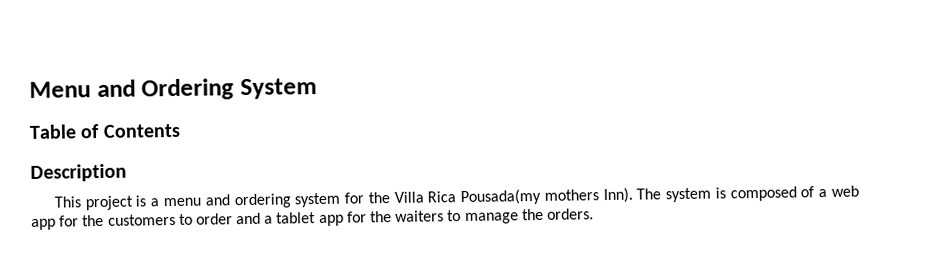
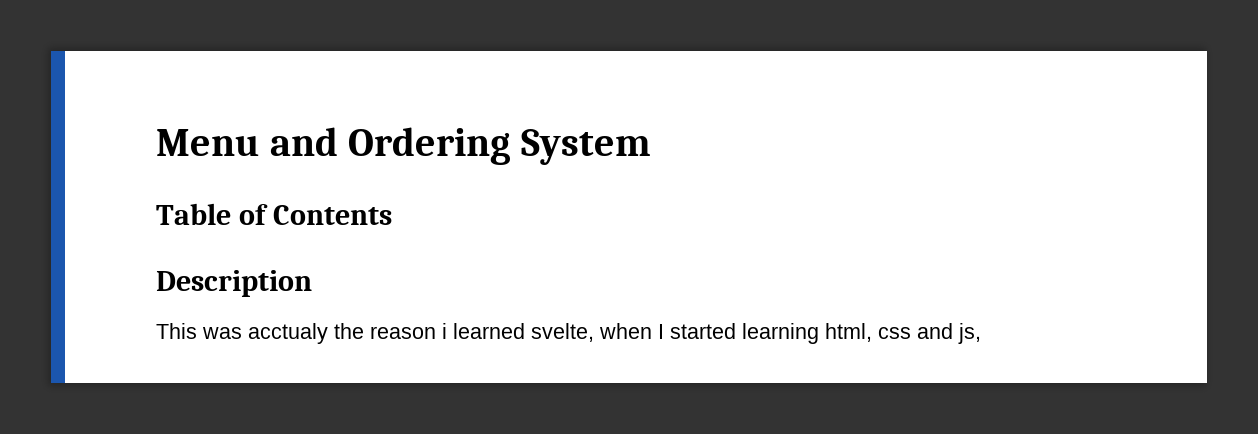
- This project is a menu and ordering system for the Villa Rica Pousada(my mothers Inn). The system is composed of a web app for the customers to order and a tablet app for the waiters to manage the orders.
+ This was acctualy the reason i learned svelte, when I started learning html, css and js,

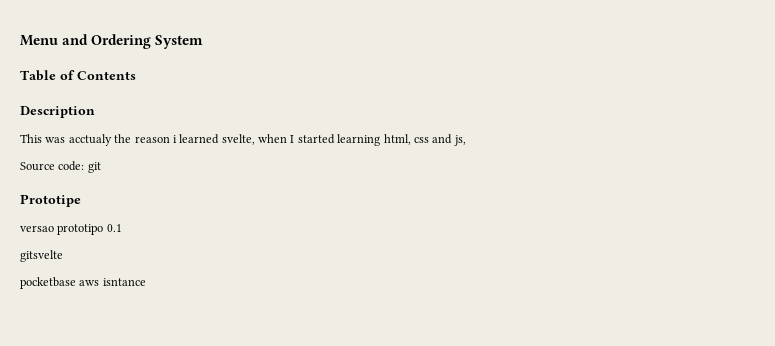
+ Source code: git
+ Prototipe
+ versao prototipo 0.1
+ gitsvelte
+ pocketbase aws isntance

